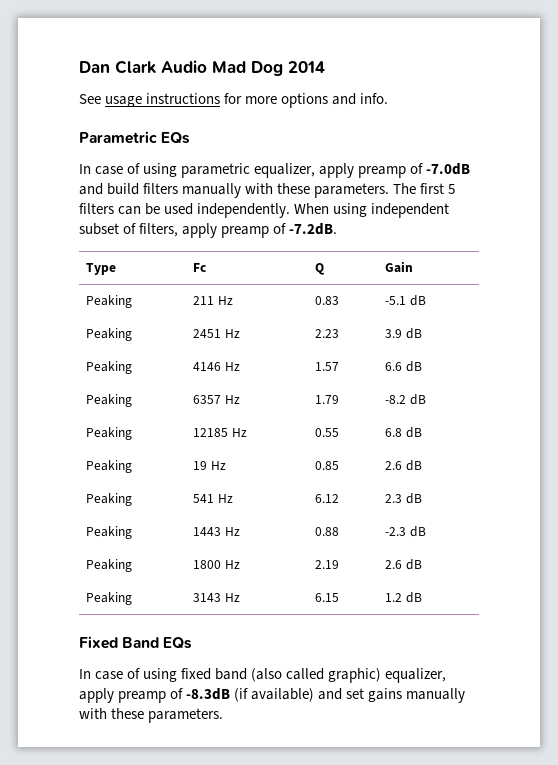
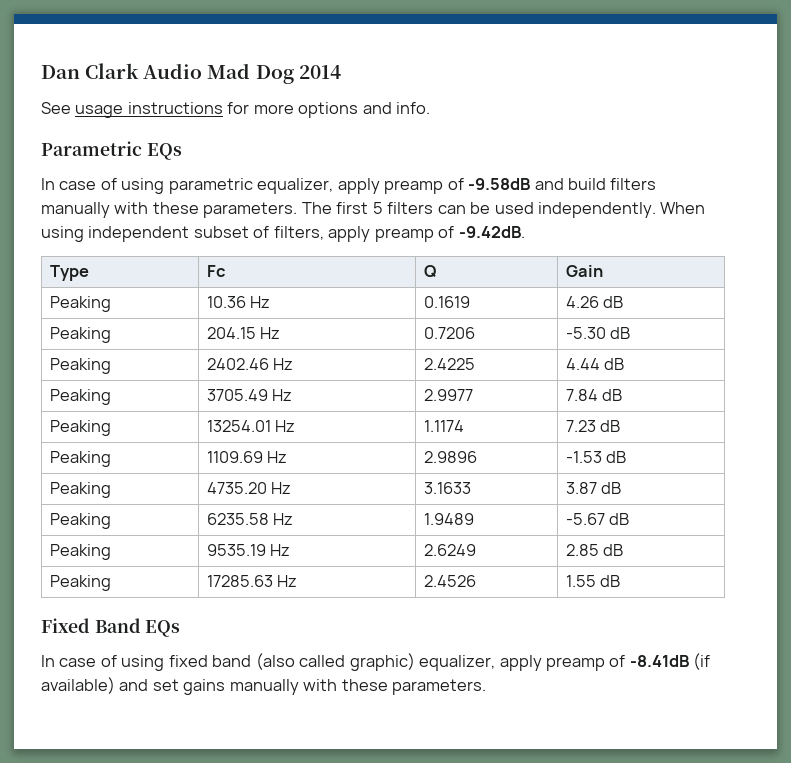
- In case of using parametric equalizer, apply preamp of -7.0dB and build filters manually with these parameters.
+ In case of using parametric equalizer, apply preamp of -9.58dB and build filters manually with these parameters.
- When using independent subset of filters, apply preamp of -7.2dB.
+ When using independent subset of filters, apply preamp of -9.42dB.
- Peaking | 211 Hz | 0.83 | -5.1 dB
- Peaking | 2451 Hz | 2.23 | 3.9 dB
- Peaking | 4146 Hz | 1.57 | 6.6 dB
- Peaking | 6357 Hz | 1.79 | -8.2 dB
- Peaking | 12185 Hz | 0.55 | 6.8 dB
- Peaking | 19 Hz | 0.85 | 2.6 dB
- Peaking | 541 Hz | 6.12 | 2.3 dB
- Peaking | 1443 Hz | 0.88 | -2.3 dB
- Peaking | 1800 Hz | 2.19 | 2.6 dB
- Peaking | 3143 Hz | 6.15 | 1.2 dB
+ Peaking | 10.36 Hz | 0.1619 | 4.26 dB
+ Peaking | 204.15 Hz | 0.7206 | -5.30 dB
+ Peaking | 2402.46 Hz | 2.4225 | 4.44 dB
+ Peaking | 3705.49 Hz | 2.9977 | 7.84 dB
+ Peaking | 13254.01 Hz | 1.1174 | 7.23 dB
+ Peaking | 1109.69 Hz | 2.9896 | -1.53 dB
+ Peaking | 4735.20 Hz | 3.1633 | 3.87 dB
+ Peaking | 6235.58 Hz | 1.9489 | -5.67 dB
+ Peaking | 9535.19 Hz | 2.6249 | 2.85 dB
+ Peaking | 17285.63 Hz | 2.4526 | 1.55 dB
- In case of using fixed band (also called graphic) equalizer, apply preamp of -8.3dB (if available) and set gains manually with these parameters.
+ In case of using fixed band (also called graphic) equalizer, apply preamp of -8.41dB (if available) and set gains manually with these parameters.

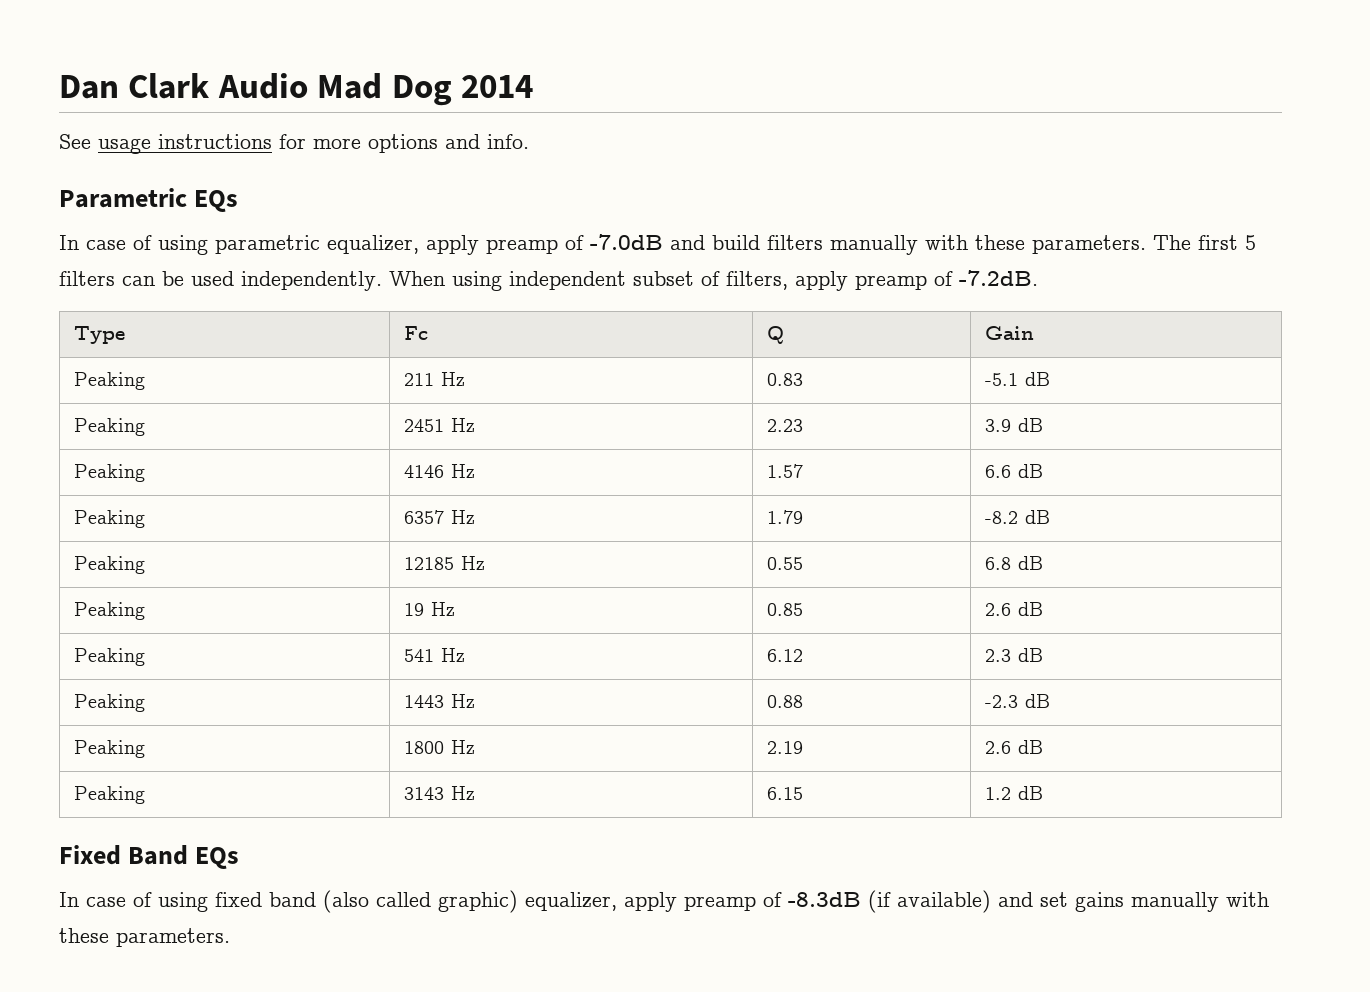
- In case of using parametric equalizer, apply preamp of -9.58dB and build filters manually with these parameters.
+ In case of using parametric equalizer, apply preamp of -7.0dB and build filters manually with these parameters.
- When using independent subset of filters, apply preamp of -9.42dB.
+ When using independent subset of filters, apply preamp of -7.2dB.
- Peaking | 10.36 Hz | 0.1619 | 4.26 dB
- Peaking | 204.15 Hz | 0.7206 | -5.30 dB
- Peaking | 2402.46 Hz | 2.4225 | 4.44 dB
- Peaking | 3705.49 Hz | 2.9977 | 7.84 dB
- Peaking | 13254.01 Hz | 1.1174 | 7.23 dB
- Peaking | 1109.69 Hz | 2.9896 | -1.53 dB
- Peaking | 4735.20 Hz | 3.1633 | 3.87 dB
- Peaking | 6235.58 Hz | 1.9489 | -5.67 dB
- Peaking | 9535.19 Hz | 2.6249 | 2.85 dB
- Peaking | 17285.63 Hz | 2.4526 | 1.55 dB
+ Peaking | 211 Hz | 0.83 | -5.1 dB
+ Peaking | 2451 Hz | 2.23 | 3.9 dB
+ Peaking | 4146 Hz | 1.57 | 6.6 dB
+ Peaking | 6357 Hz | 1.79 | -8.2 dB
+ Peaking | 12185 Hz | 0.55 | 6.8 dB
+ Peaking | 19 Hz | 0.85 | 2.6 dB
+ Peaking | 541 Hz | 6.12 | 2.3 dB
+ Peaking | 1443 Hz | 0.88 | -2.3 dB
+ Peaking | 1800 Hz | 2.19 | 2.6 dB
+ Peaking | 3143 Hz | 6.15 | 1.2 dB
- In case of using fixed band (also called graphic) equalizer, apply preamp of -8.41dB (if available) and set gains manually with these parameters.
+ In case of using fixed band (also called graphic) equalizer, apply preamp of -8.3dB (if available) and set gains manually with these parameters.

